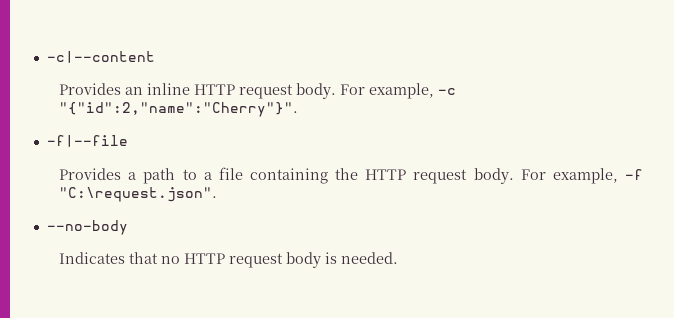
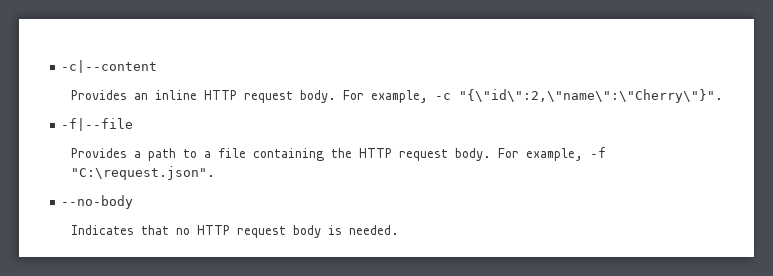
- For example, -c "{"id":2,"name":"Cherry"}".
+ For example, -c "{\"id\":2,\"name\":\"Cherry\"}".

